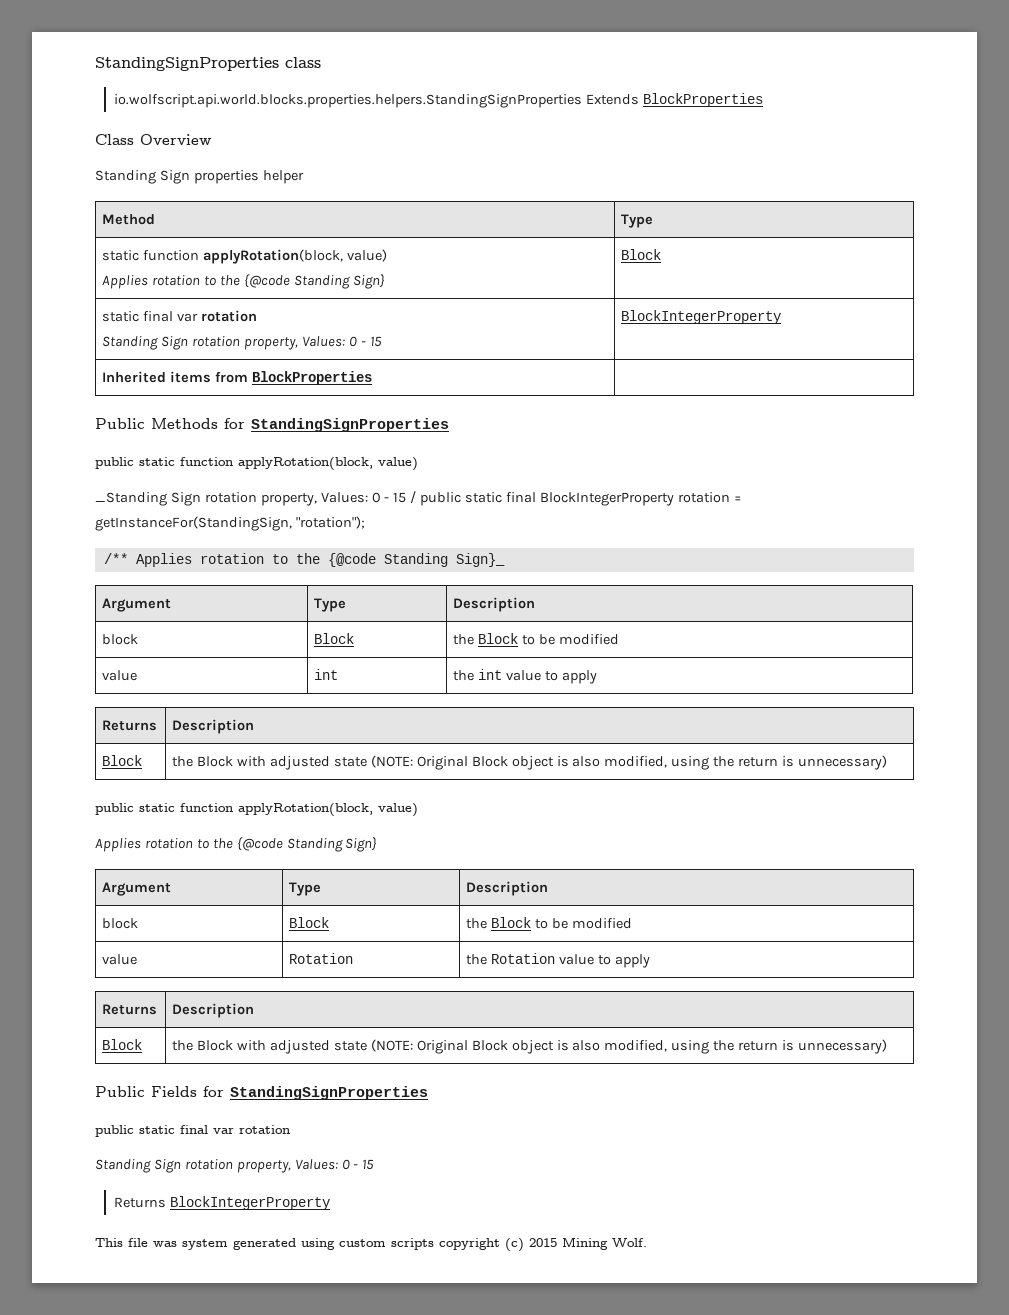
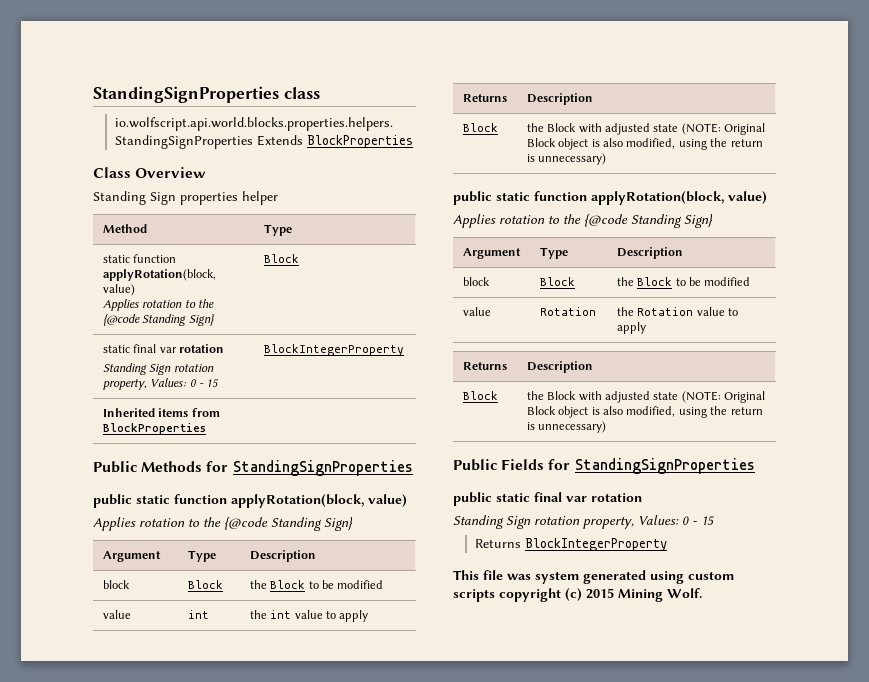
  Public Methods for StandingSignProperties
  public static function applyRotation(block, value)
- _Standing Sign rotation property, Values: 0 - 15 / public static final BlockIntegerProperty rotation = getInstanceFor(StandingSign, "rotation");
- /** Applies rotation to the {@code Standing Sign}_
+ Applies rotation to the {@code Standing Sign}

